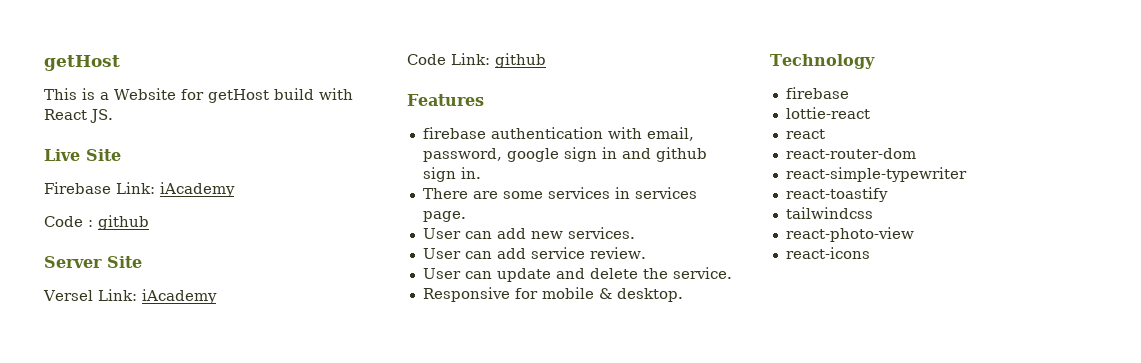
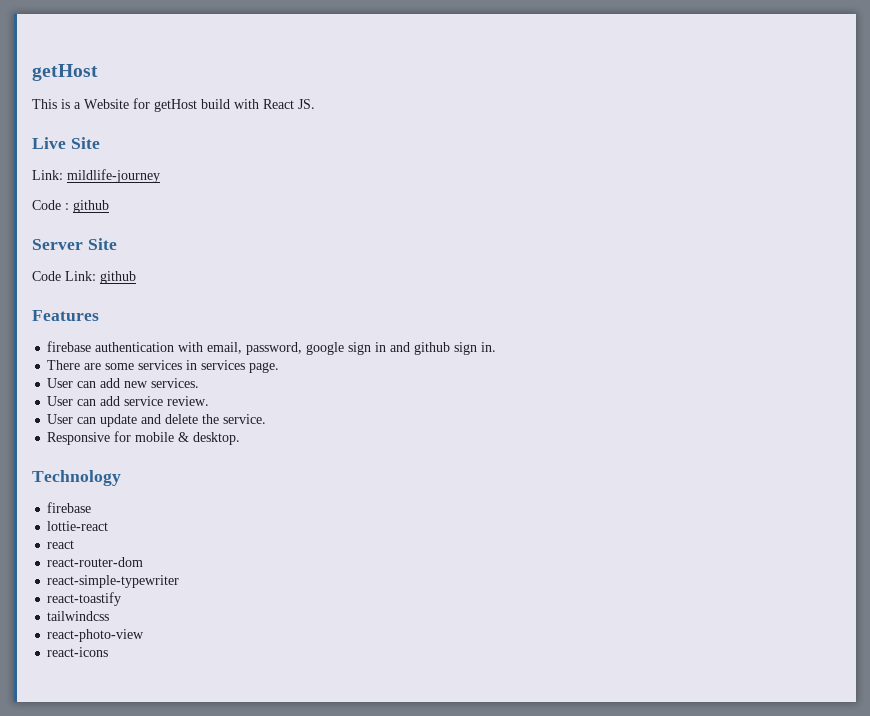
- Firebase Link: iAcademy
+ Link: mildlife-journey
- Versel Link: iAcademy

